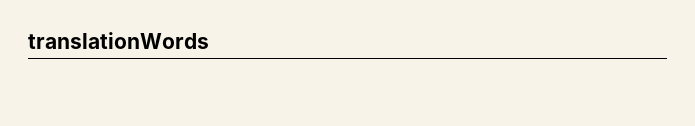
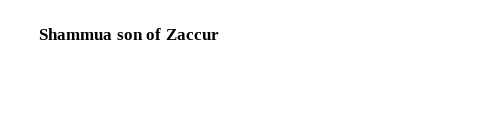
- translationWords
+ Shammua son of Zaccur

